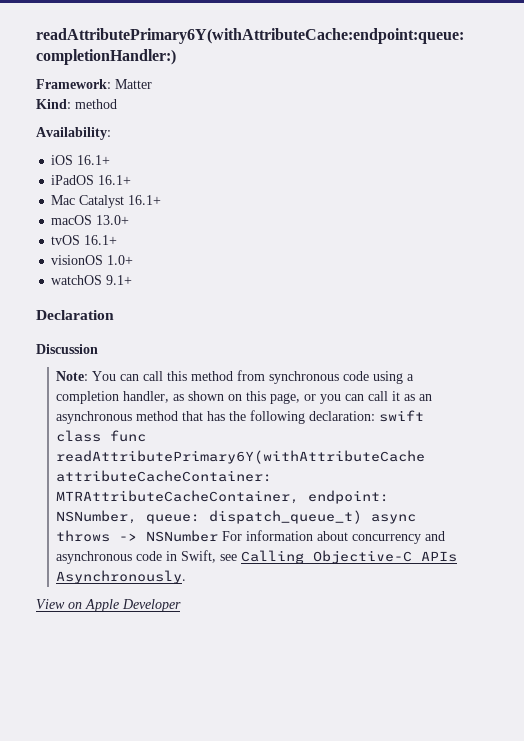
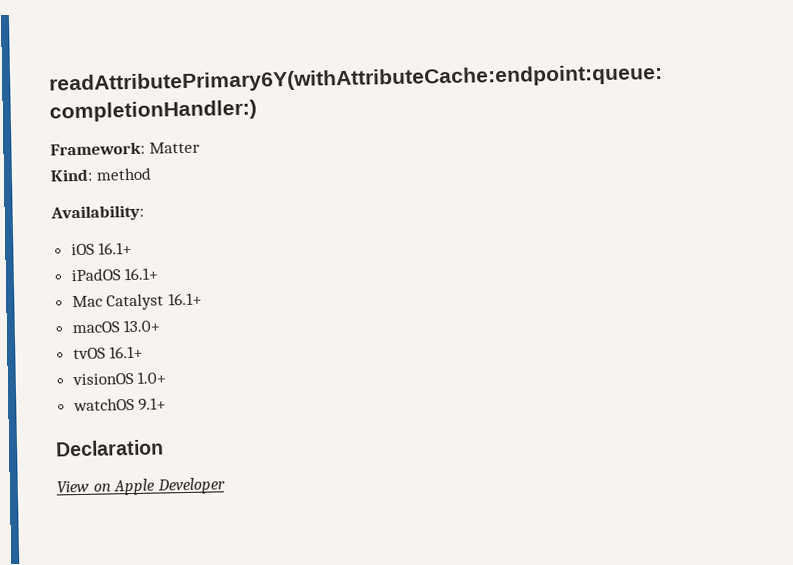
- Discussion
- Note: You can call this method from synchronous code using a completion handler, as shown on this page, or you can call it as an asynchronous method that has the following declaration: swift class func readAttributePrimary6Y(withAttributeCache attributeCacheContainer: MTRAttributeCacheContainer, endpoint: NSNumber, queue: dispatch_queue_t) async throws -> NSNumber For information about concurrency and asynchronous code in Swift, see Calling Objective-C APIs Asynchronously.

